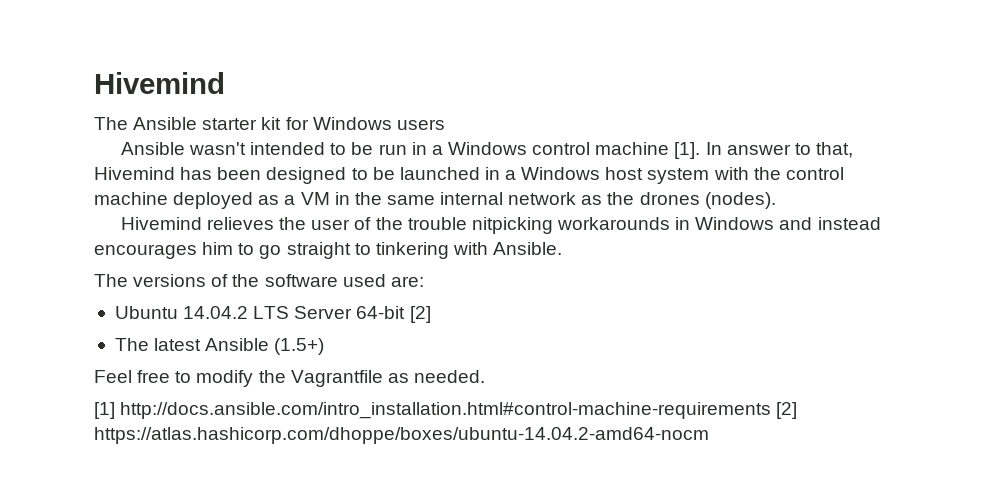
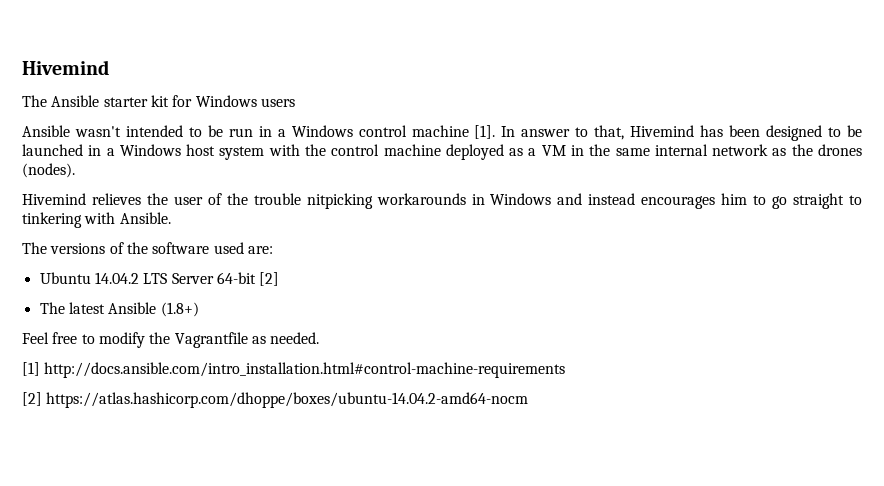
- The latest Ansible (1.5+)
+ The latest Ansible (1.8+)
- [1] http://docs.ansible.com/intro_installation.html#control-machine-requirements [2] https://atlas.hashicorp.com/dhoppe/boxes/ubuntu-14.04.2-amd64-nocm
+ [1] http://docs.ansible.com/intro_installation.html#control-machine-requirements
+ [2] https://atlas.hashicorp.com/dhoppe/boxes/ubuntu-14.04.2-amd64-nocm

